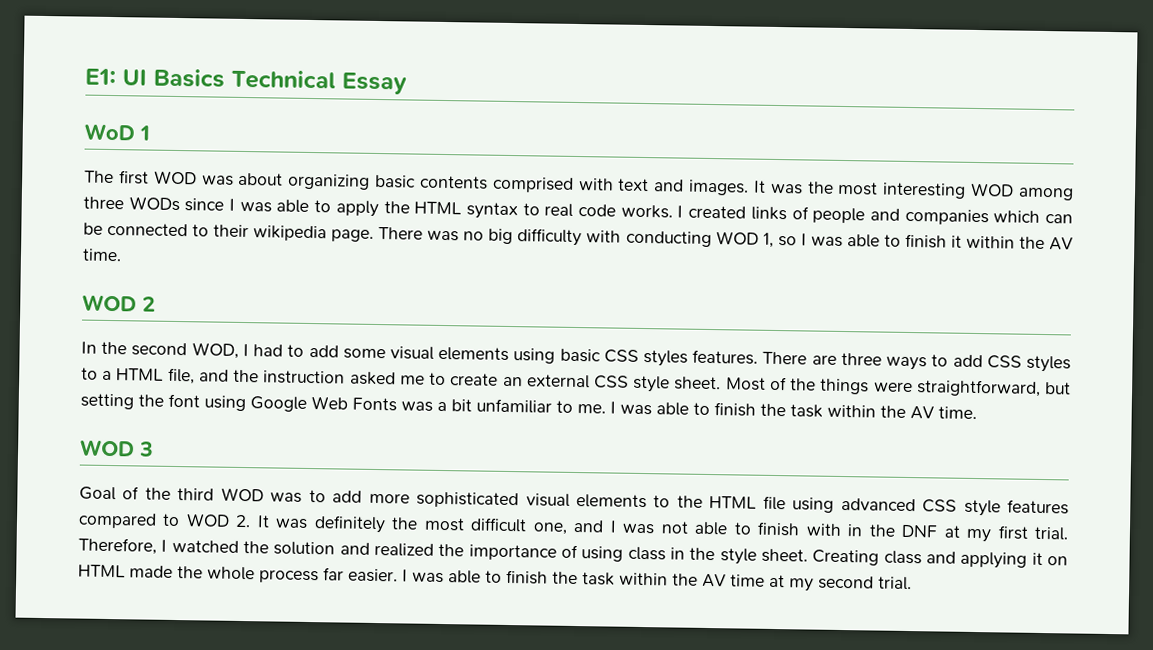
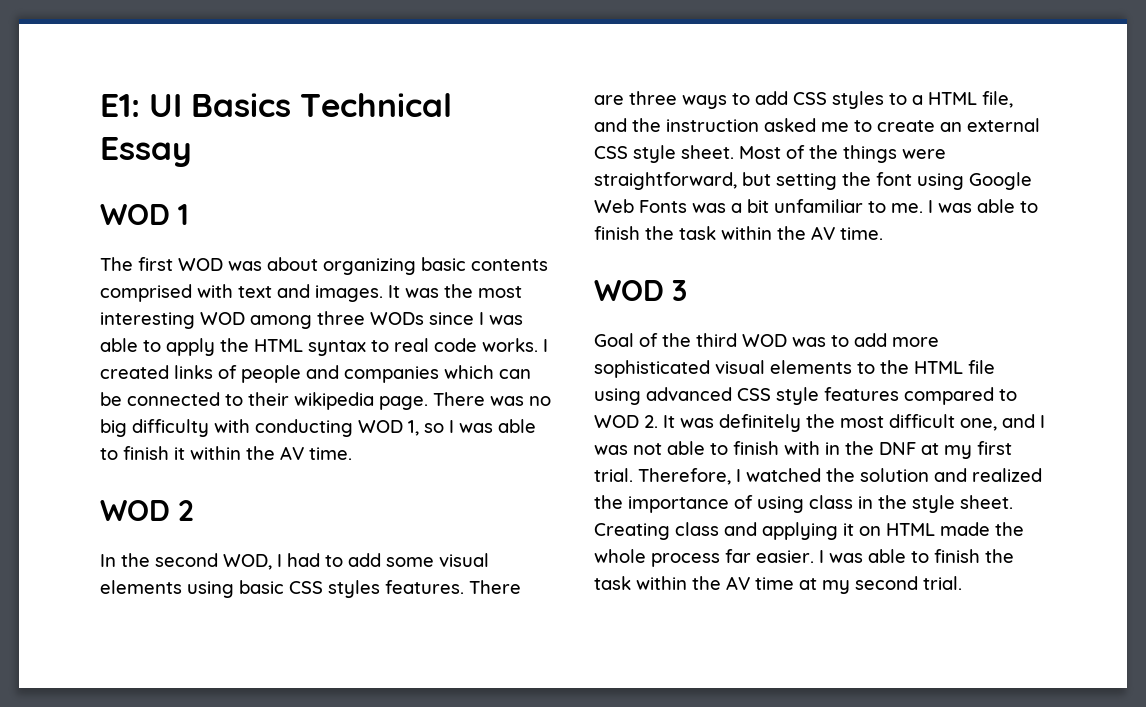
- WoD 1
+ WOD 1

